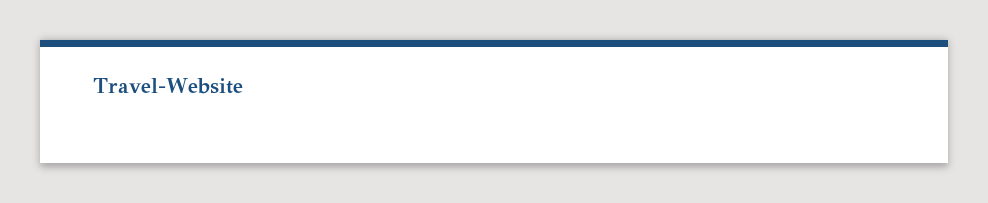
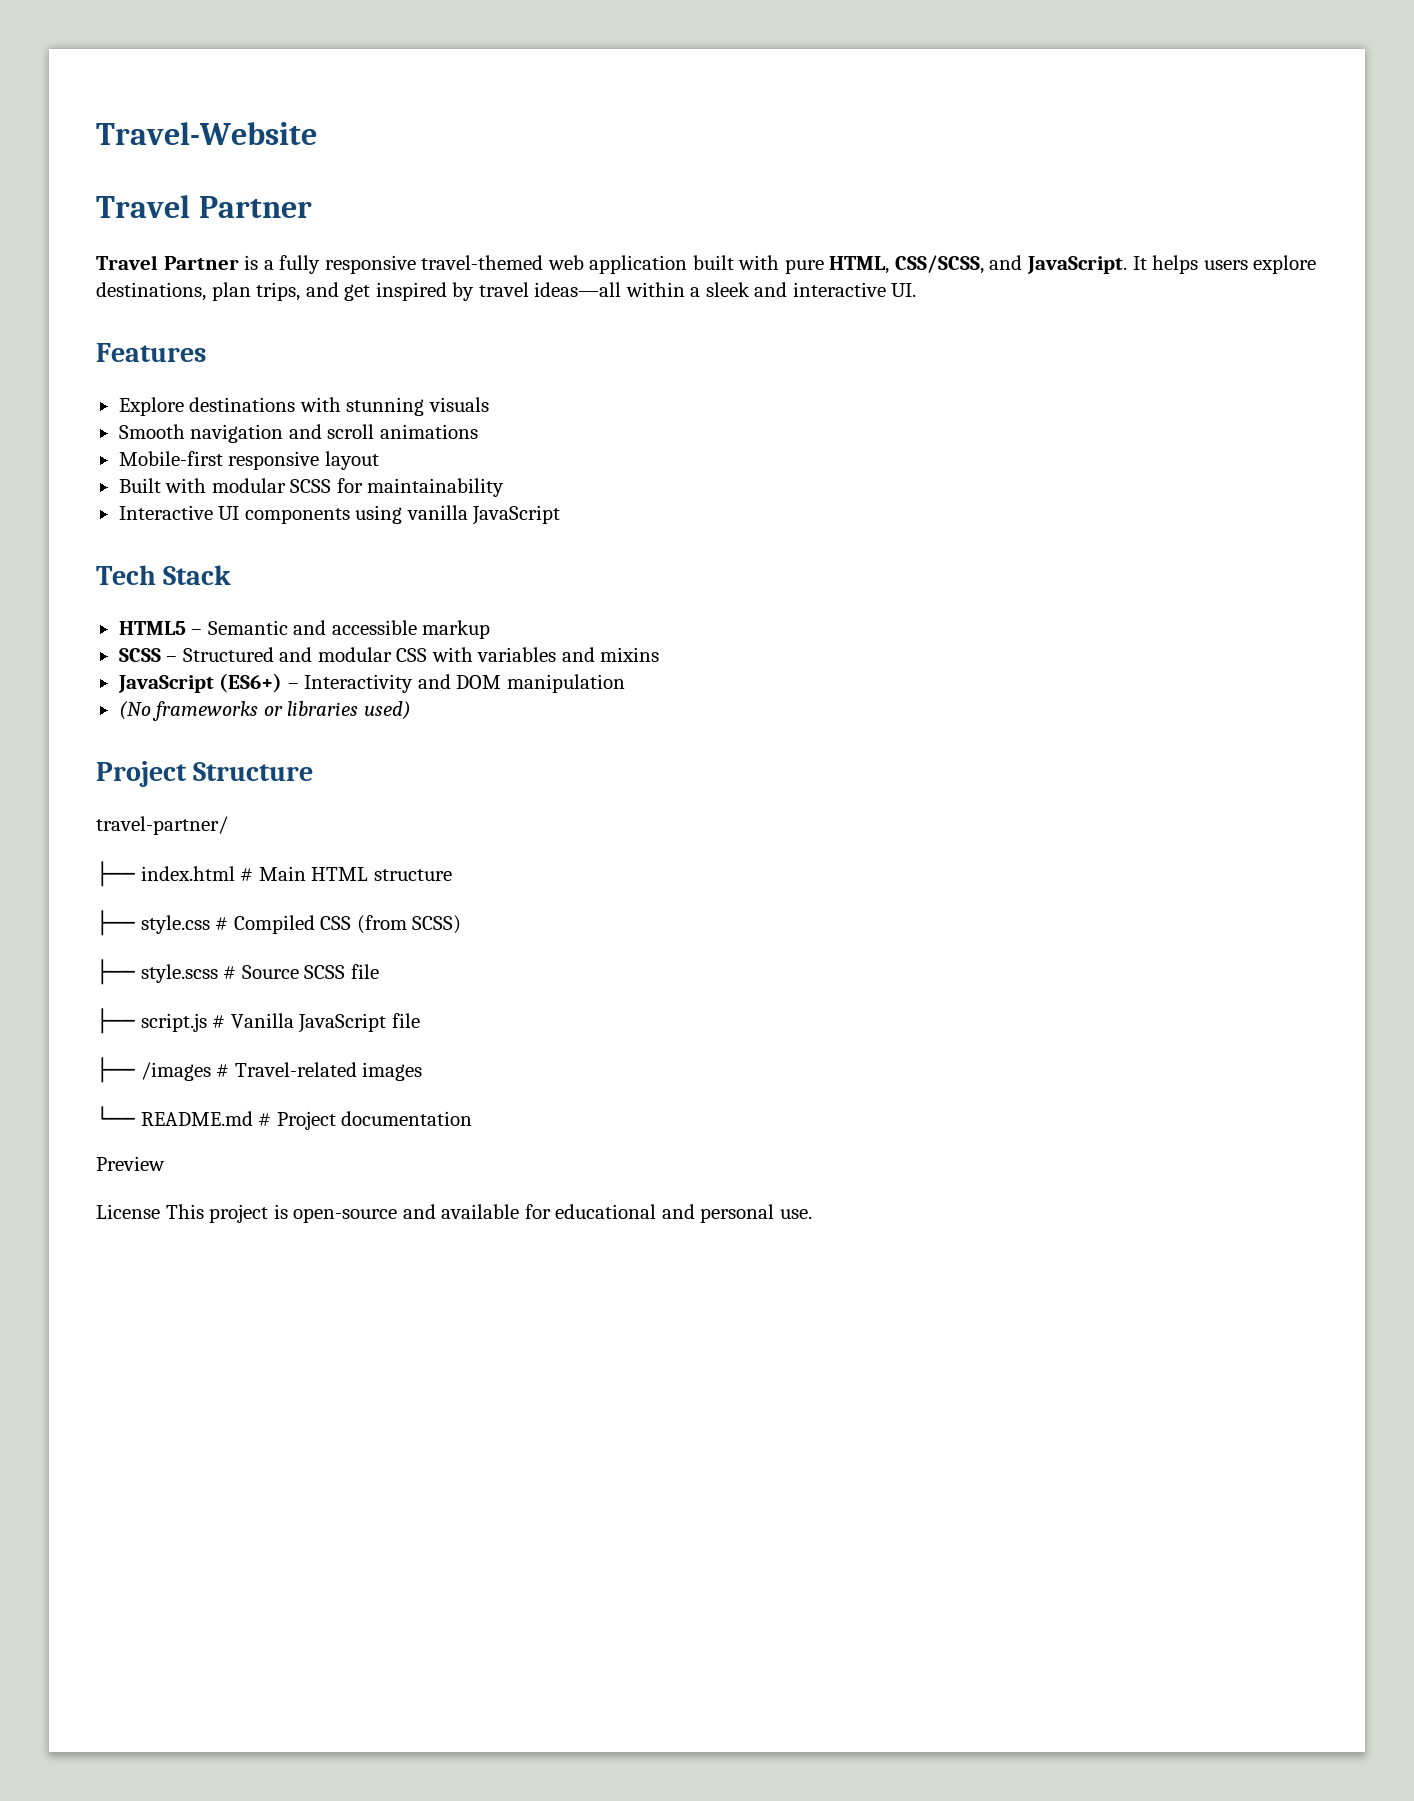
  Travel-Website
+ Travel Partner
+ Travel Partner is a fully responsive travel-themed web application built with pure HTML, CSS/SCSS, and JavaScript. It helps users explore destinations, plan trips, and get inspired by travel ideas—all within a sleek and interactive UI.
+ Features
+ Explore destinations with stunning visuals
+ Smooth navigation and scroll animations
+ Mobile-first responsive layout
+ Built with modular SCSS for maintainability
+ Interactive UI components using vanilla JavaScript
+ Tech Stack
+ HTML5 – Semantic and accessible markup
+ SCSS – Structured and modular CSS with variables and mixins
+ JavaScript (ES6+) – Interactivity and DOM manipulation
+ (No frameworks or libraries used)
+ Project Structure
+ travel-partner/
+ ├── index.html # Main HTML structure
+ ├── style.css # Compiled CSS (from SCSS)
+ ├── style.scss # Source SCSS file
+ ├── script.js # Vanilla JavaScript file
+ ├── /images # Travel-related images
+ └── README.md # Project documentation
+ Preview
+ License This project is open-source and available for educational and personal use.

